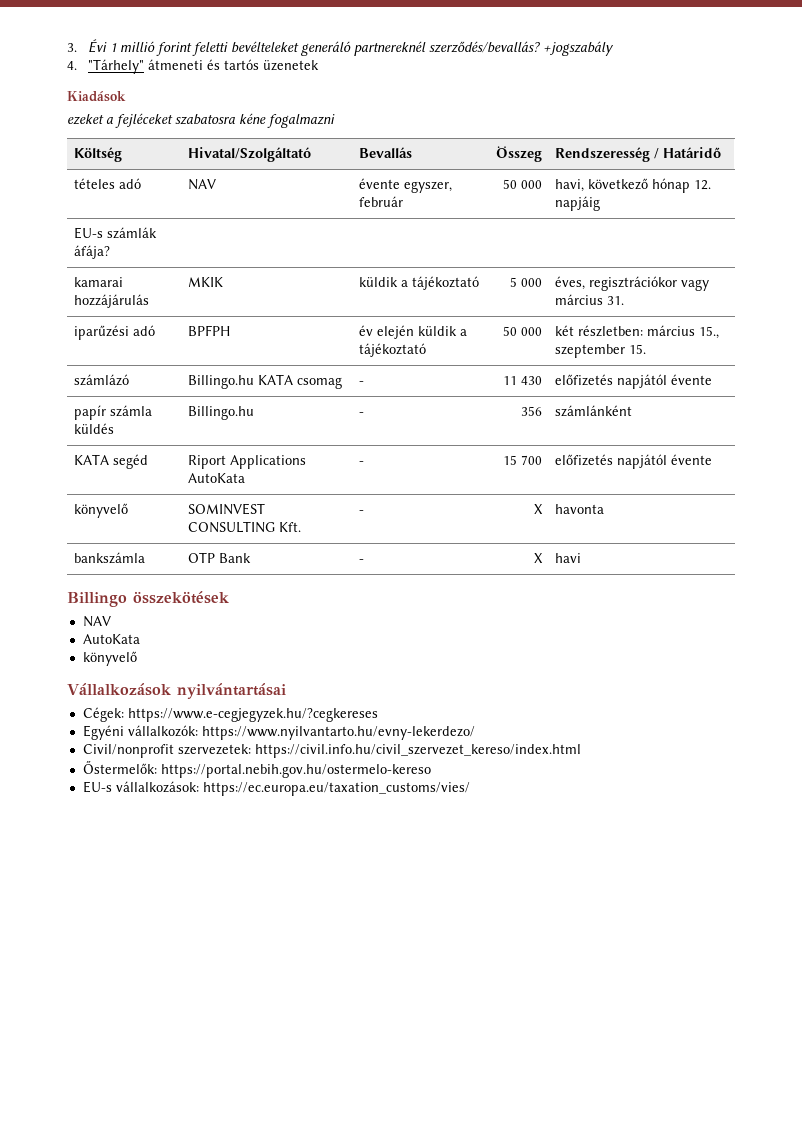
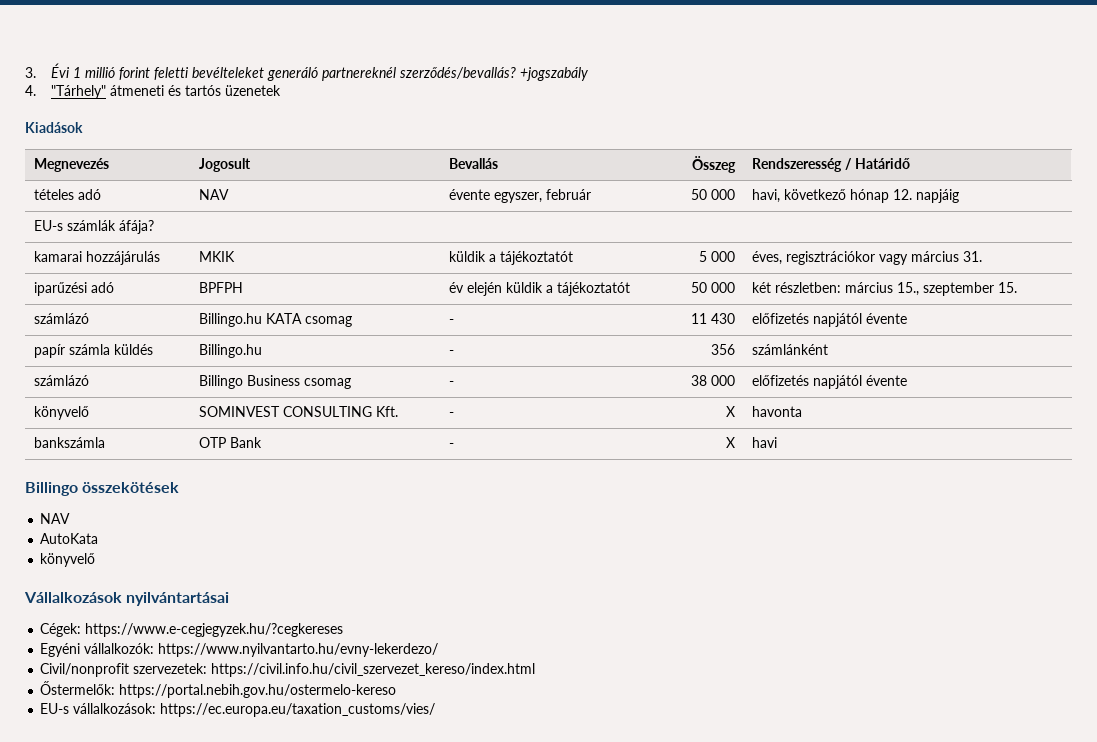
- ezeket a fejléceket szabatosra kéne fogalmazni
- Költség | Hivatal/Szolgáltató | Bevallás | Összeg | Rendszeresség / Határidő
+ Megnevezés | Jogosult | Bevallás | Összeg | Rendszeresség / Határidő
- kamarai hozzájárulás | MKIK | küldik a tájékoztató | 5 000 | éves, regisztrációkor vagy március 31.
+ kamarai hozzájárulás | MKIK | küldik a tájékoztatót | 5 000 | éves, regisztrációkor vagy március 31.
- iparűzési adó | BPFPH | év elején küldik a tájékoztató | 50 000 | két részletben: március 15., szeptember 15.
+ iparűzési adó | BPFPH | év elején küldik a tájékoztatót | 50 000 | két részletben: március 15., szeptember 15.
- KATA segéd | Riport Applications AutoKata | - | 15 700 | előfizetés napjától évente
+ számlázó | Billingo Business csomag | - | 38 000 | előfizetés napjától évente

